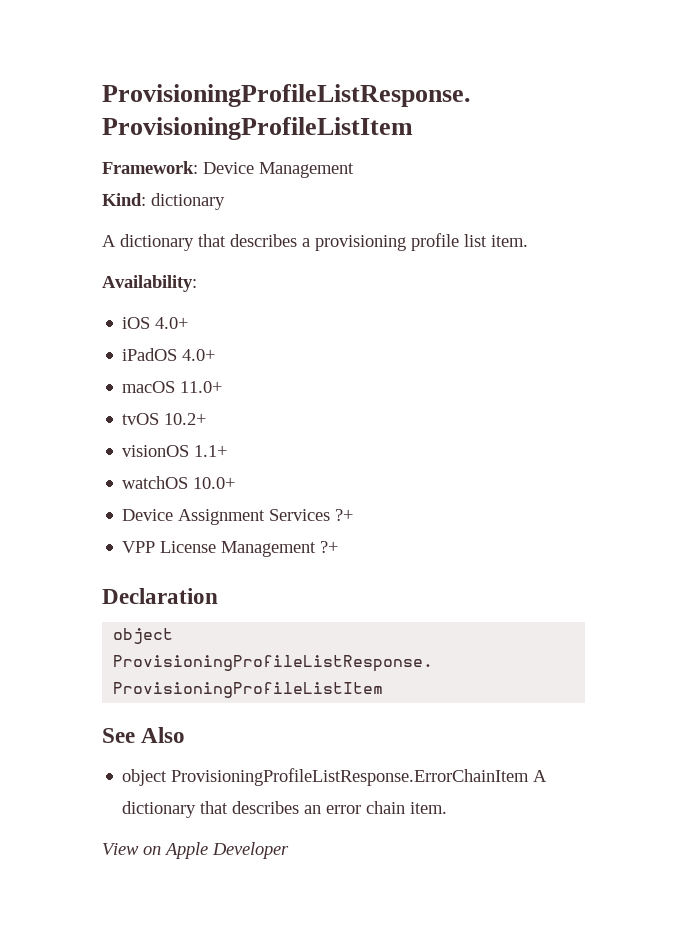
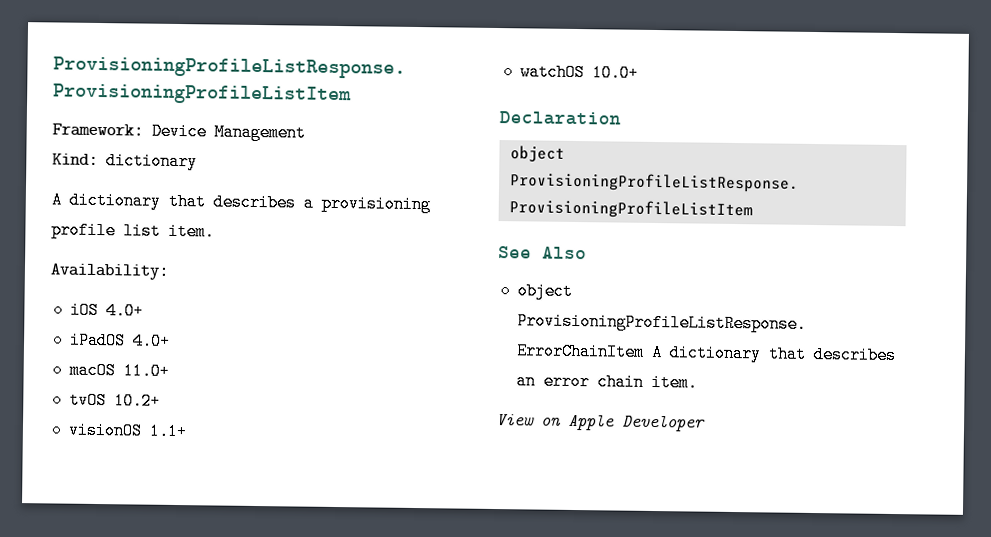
- Device Assignment Services ?+
- VPP License Management ?+

